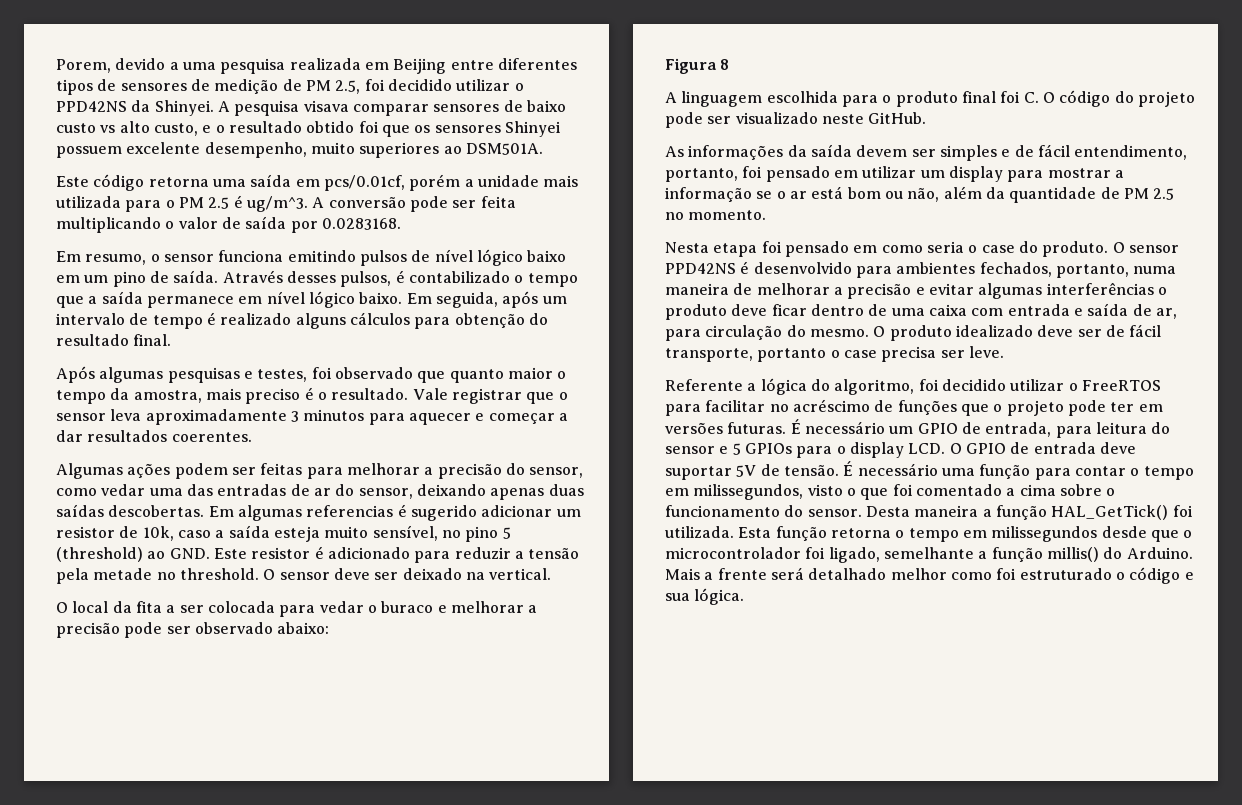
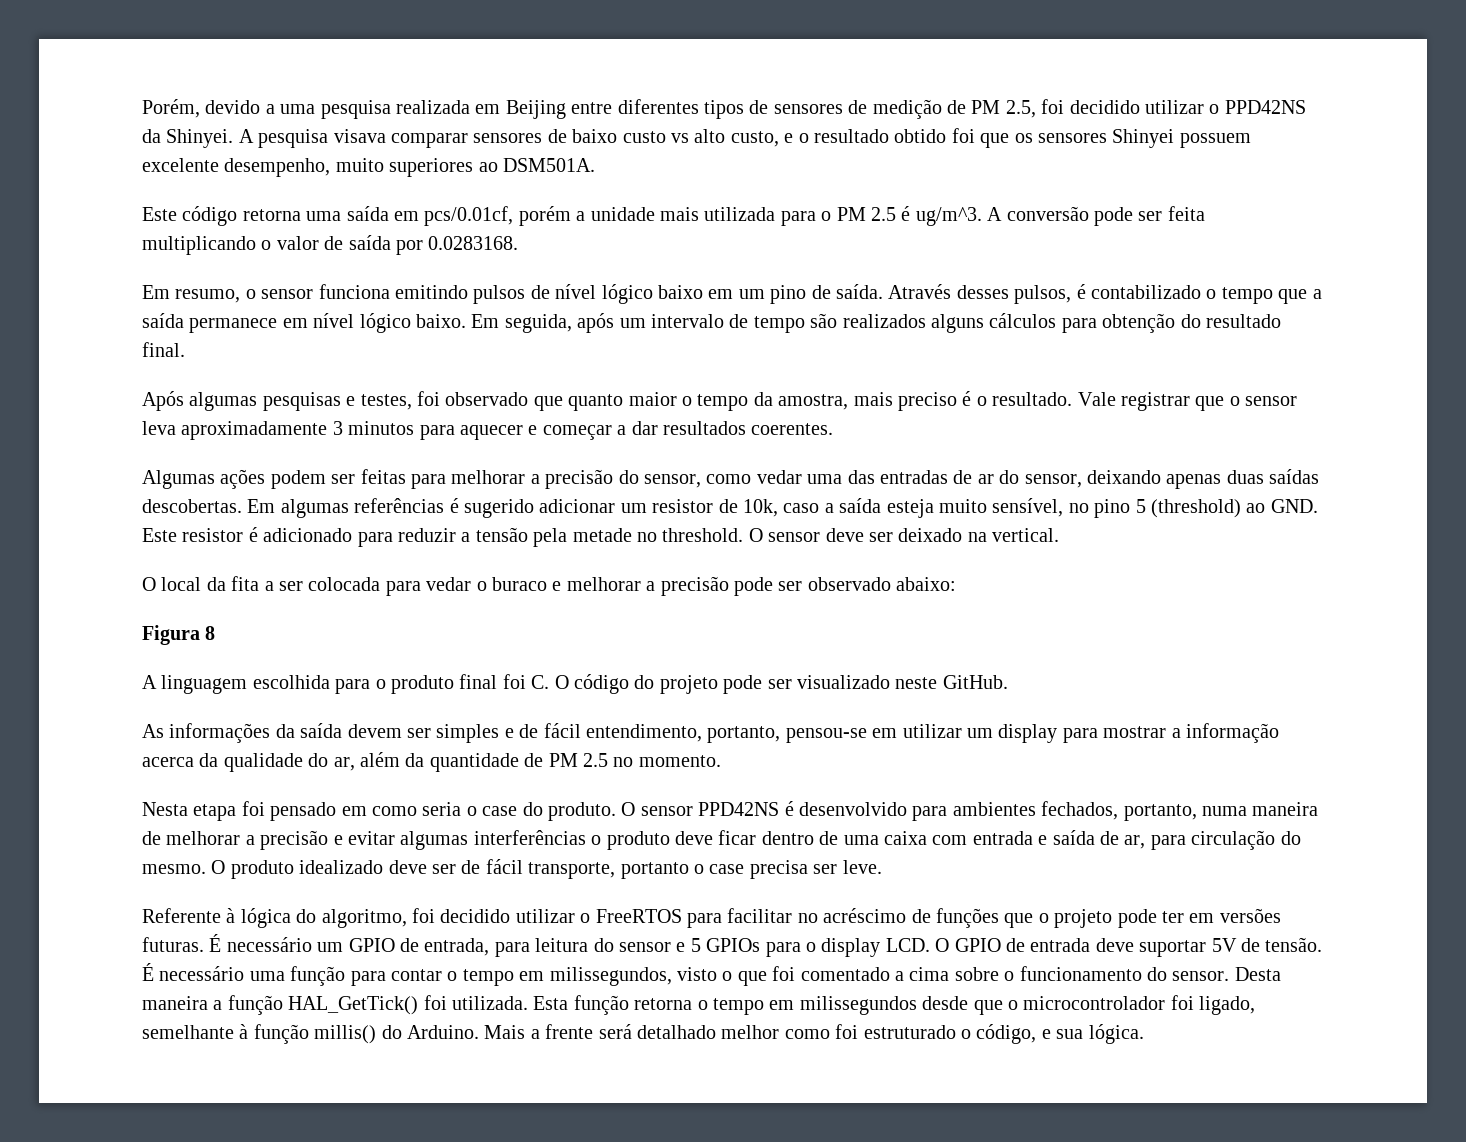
- Porem, devido a uma pesquisa realizada em Beijing entre diferentes tipos de sensores de medição de PM 2.5, foi decidido utilizar o PPD42NS da Shinyei.
+ Porém, devido a uma pesquisa realizada em Beijing entre diferentes tipos de sensores de medição de PM 2.5, foi decidido utilizar o PPD42NS da Shinyei.
- Em seguida, após um intervalo de tempo é realizado alguns cálculos para obtenção do resultado final.
+ Em seguida, após um intervalo de tempo são realizados alguns cálculos para obtenção do resultado final.
- Em algumas referencias é sugerido adicionar um resistor de 10k, caso a saída esteja muito sensível, no pino 5 (threshold) ao GND. Este resistor é adicionado para reduzir a tensão pela metade no threshold.
+ Em algumas referências é sugerido adicionar um resistor de 10k, caso a saída esteja muito sensível, no pino 5 (threshold) ao GND. Este resistor é adicionado para reduzir a tensão pela metade no threshold.
- As informações da saída devem ser simples e de fácil entendimento, portanto, foi pensado em utilizar um display para mostrar a informação se o ar está bom ou não, além da quantidade de PM 2.5 no momento.
+ As informações da saída devem ser simples e de fácil entendimento, portanto, pensou-se em utilizar um display para mostrar a informação acerca da qualidade do ar, além da quantidade de PM 2.5 no momento.
- Referente a lógica do algoritmo, foi decidido utilizar o FreeRTOS para facilitar no acréscimo de funções que o projeto pode ter em versões futuras.
+ Referente à lógica do algoritmo, foi decidido utilizar o FreeRTOS para facilitar no acréscimo de funções que o projeto pode ter em versões futuras.
- Esta função retorna o tempo em milissegundos desde que o microcontrolador foi ligado, semelhante a função millis() do Arduino.
+ Esta função retorna o tempo em milissegundos desde que o microcontrolador foi ligado, semelhante à função millis() do Arduino.
- Mais a frente será detalhado melhor como foi estruturado o código e sua lógica.
+ Mais a frente será detalhado melhor como foi estruturado o código, e sua lógica.

